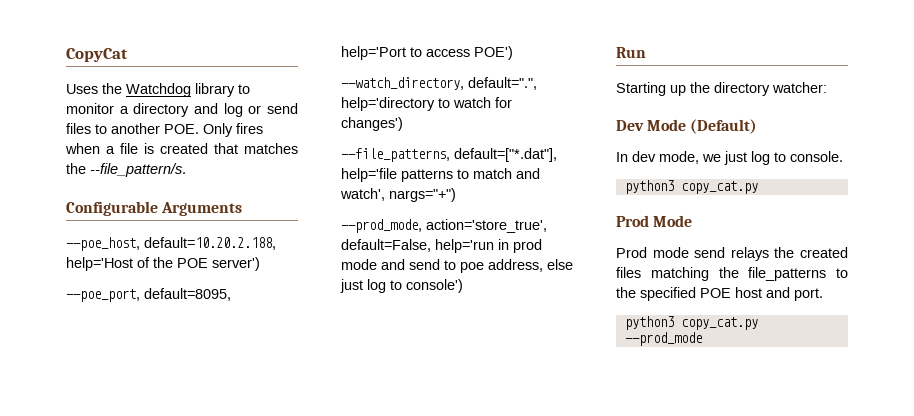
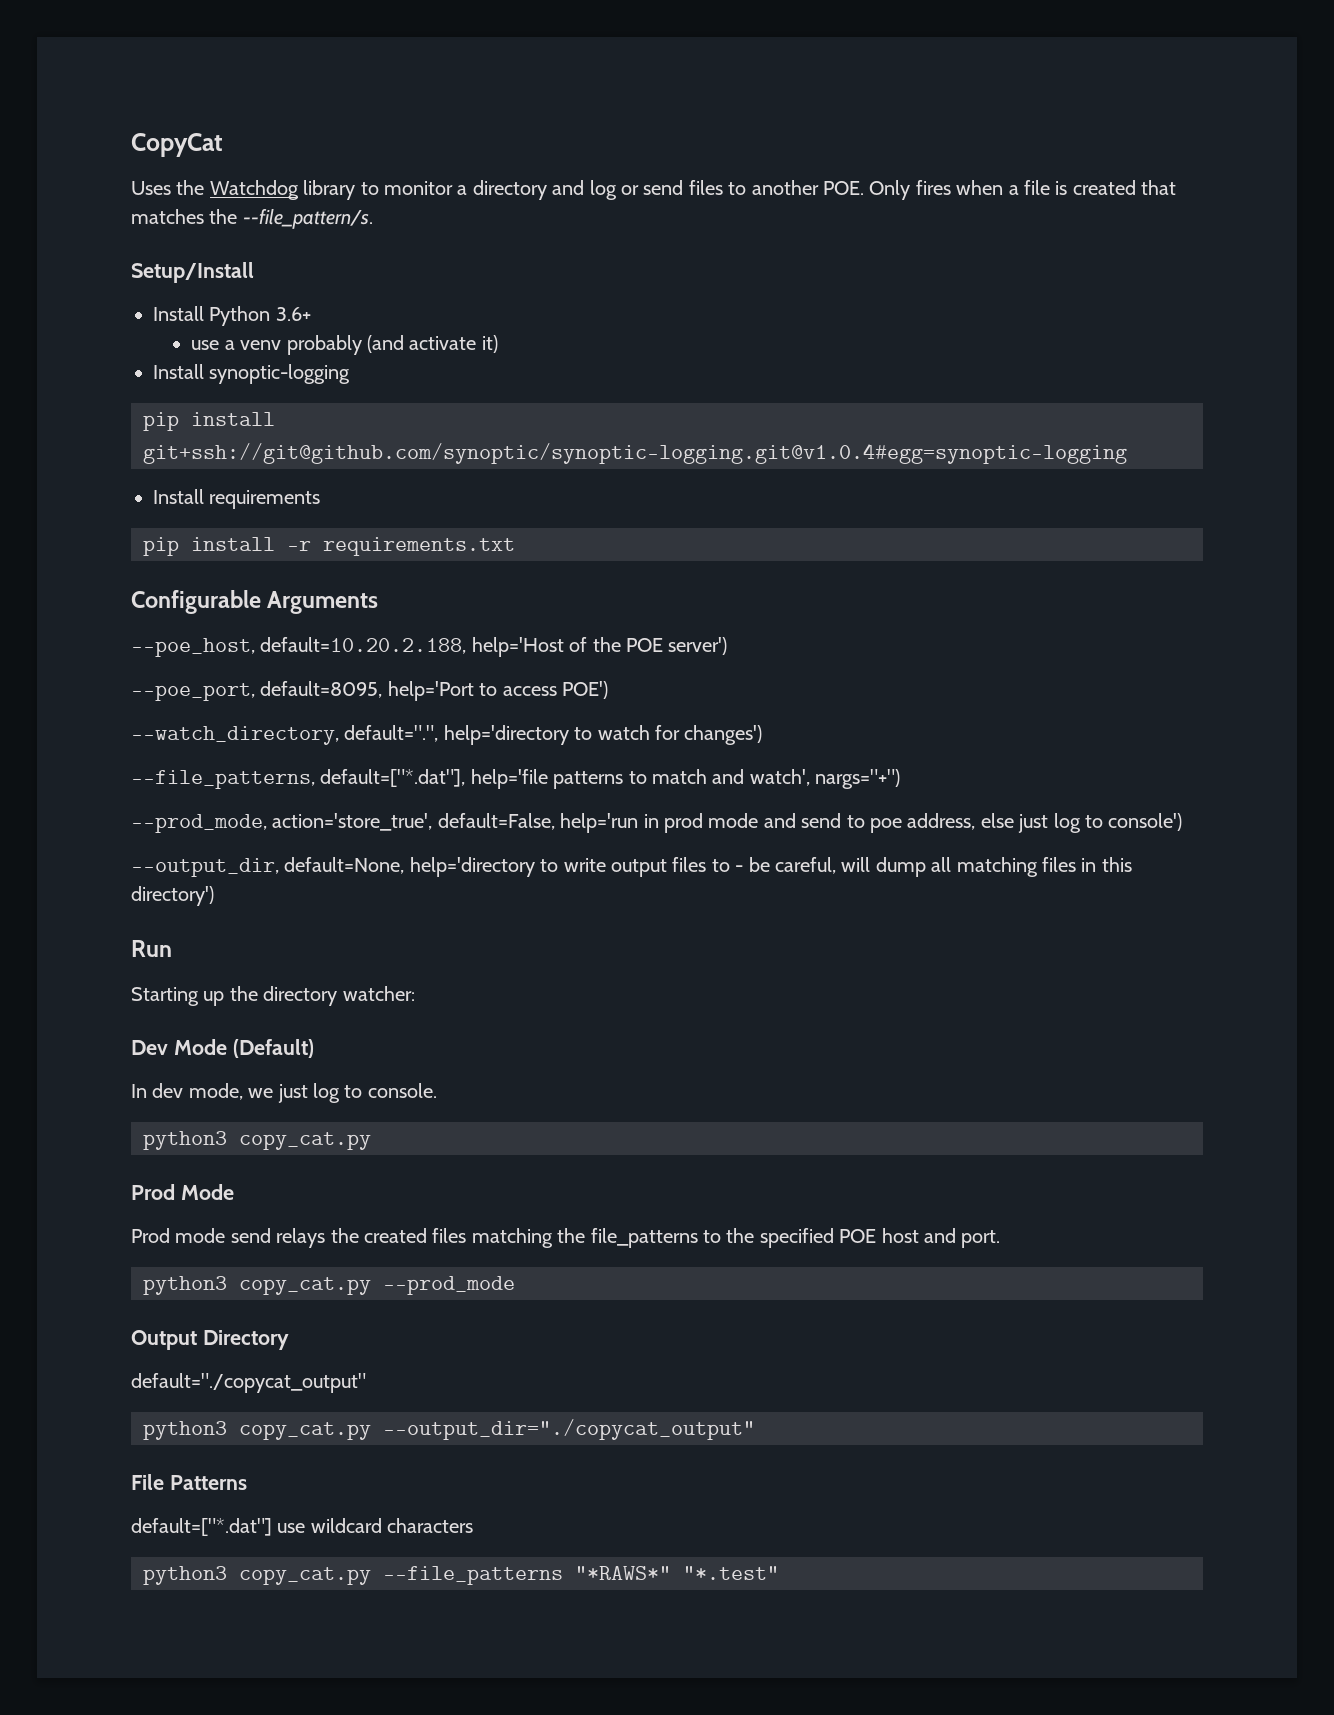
+ Setup/Install
+ Install Python 3.6+
+ use a venv probably (and activate it)
+ Install synoptic-logging
+ pip install git+ssh://git@github.com/synoptic/synoptic-logging.git@v1.0.4#egg=synoptic-logging
+ Install requirements
+ pip install -r requirements.txt
+ --output_dir, default=None, help='directory to write output files to - be careful, will dump all matching files in this directory')
+ Output Directory
+ default="./copycat_output"
+ python3 copy_cat.py --output_dir="./copycat_output"
+ File Patterns
+ default=["*.dat"] use wildcard characters
+ python3 copy_cat.py --file_patterns "*RAWS*" "*.test"

